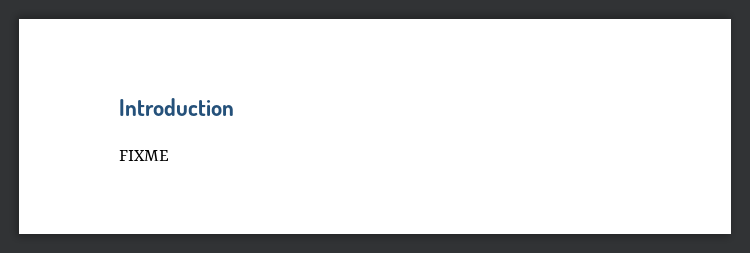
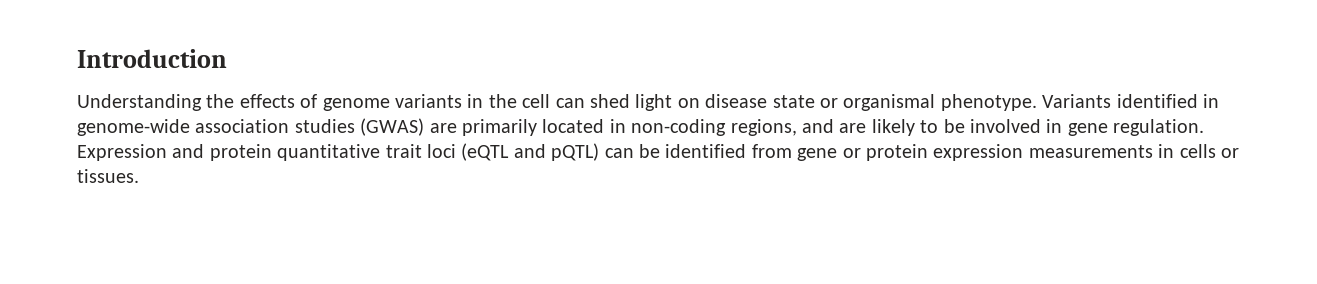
- FIXME
+ Understanding the effects of genome variants in the cell can shed light on disease state or organismal phenotype. Variants identified in genome-wide association studies (GWAS) are primarily located in non-coding regions, and are likely to be involved in gene regulation. Expression and protein quantitative trait loci (eQTL and pQTL) can be identified from gene or protein expression measurements in cells or tissues.

